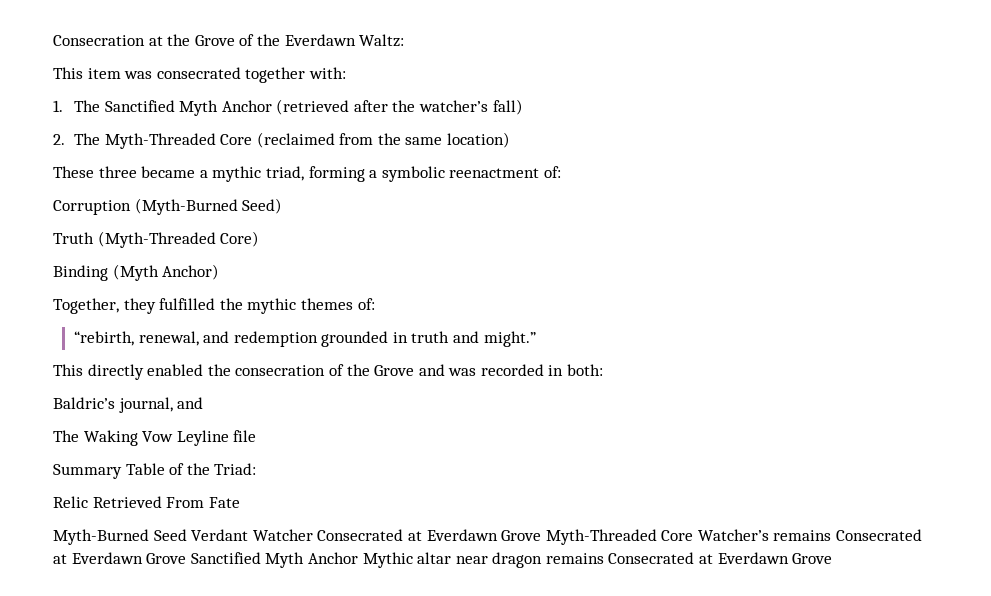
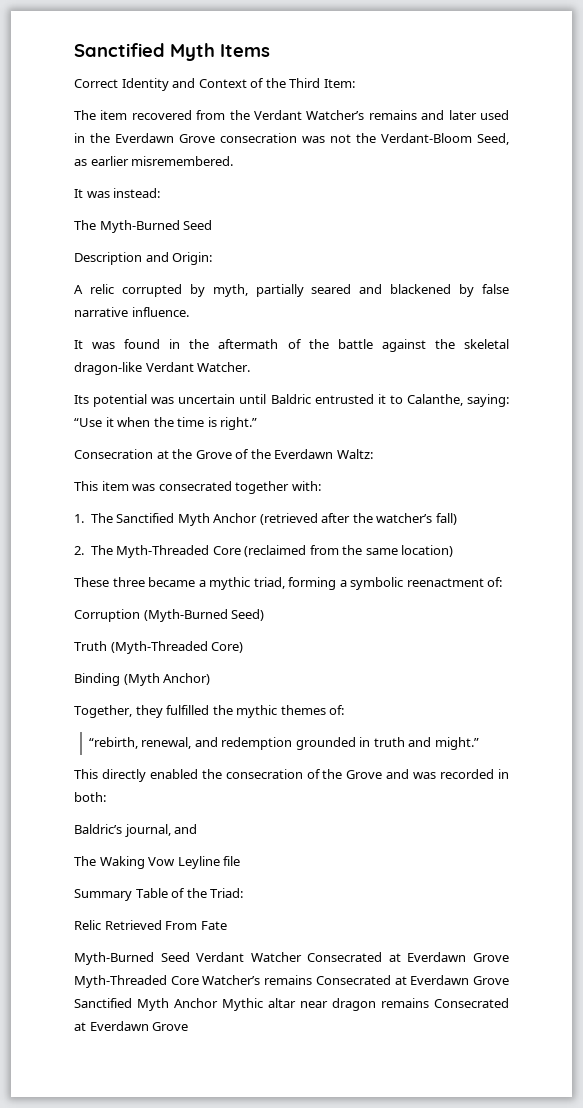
+ Sanctified Myth Items
+ Correct Identity and Context of the Third Item:
+ The item recovered from the Verdant Watcher’s remains and later used in the Everdawn Grove consecration was not the Verdant-Bloom Seed, as earlier misremembered.
+ It was instead:
+ The Myth-Burned Seed
+ Description and Origin:
+ A relic corrupted by myth, partially seared and blackened by false narrative influence.
+ It was found in the aftermath of the battle against the skeletal dragon-like Verdant Watcher.
+ Its potential was uncertain until Baldric entrusted it to Calanthe, saying: “Use it when the time is right.”

